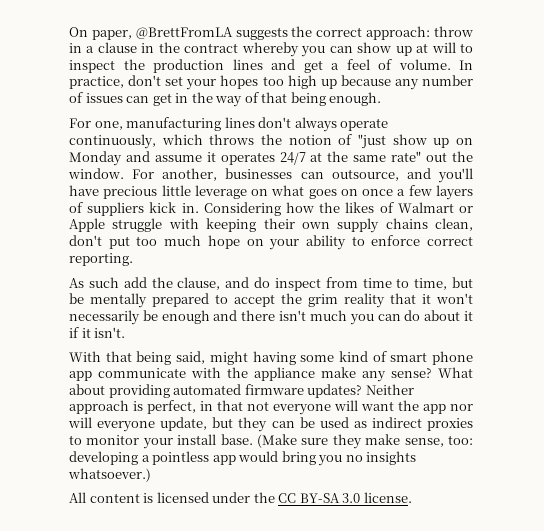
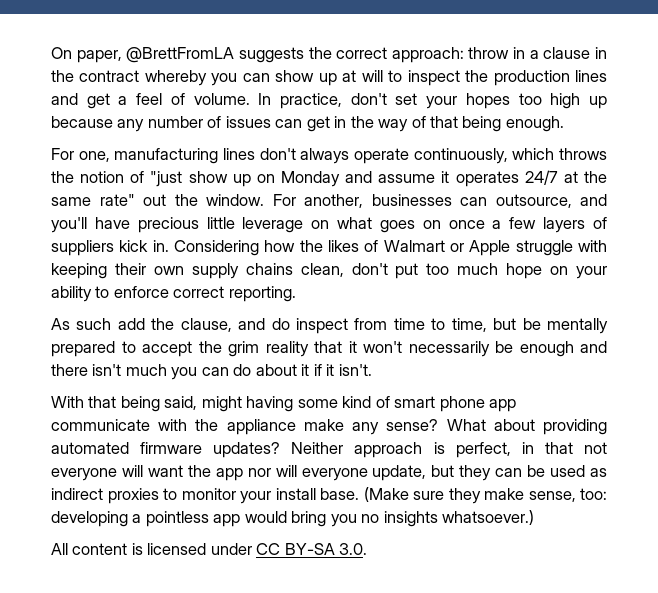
- All content is licensed under the CC BY-SA 3.0 license.
+ All content is licensed under CC BY-SA 3.0.

